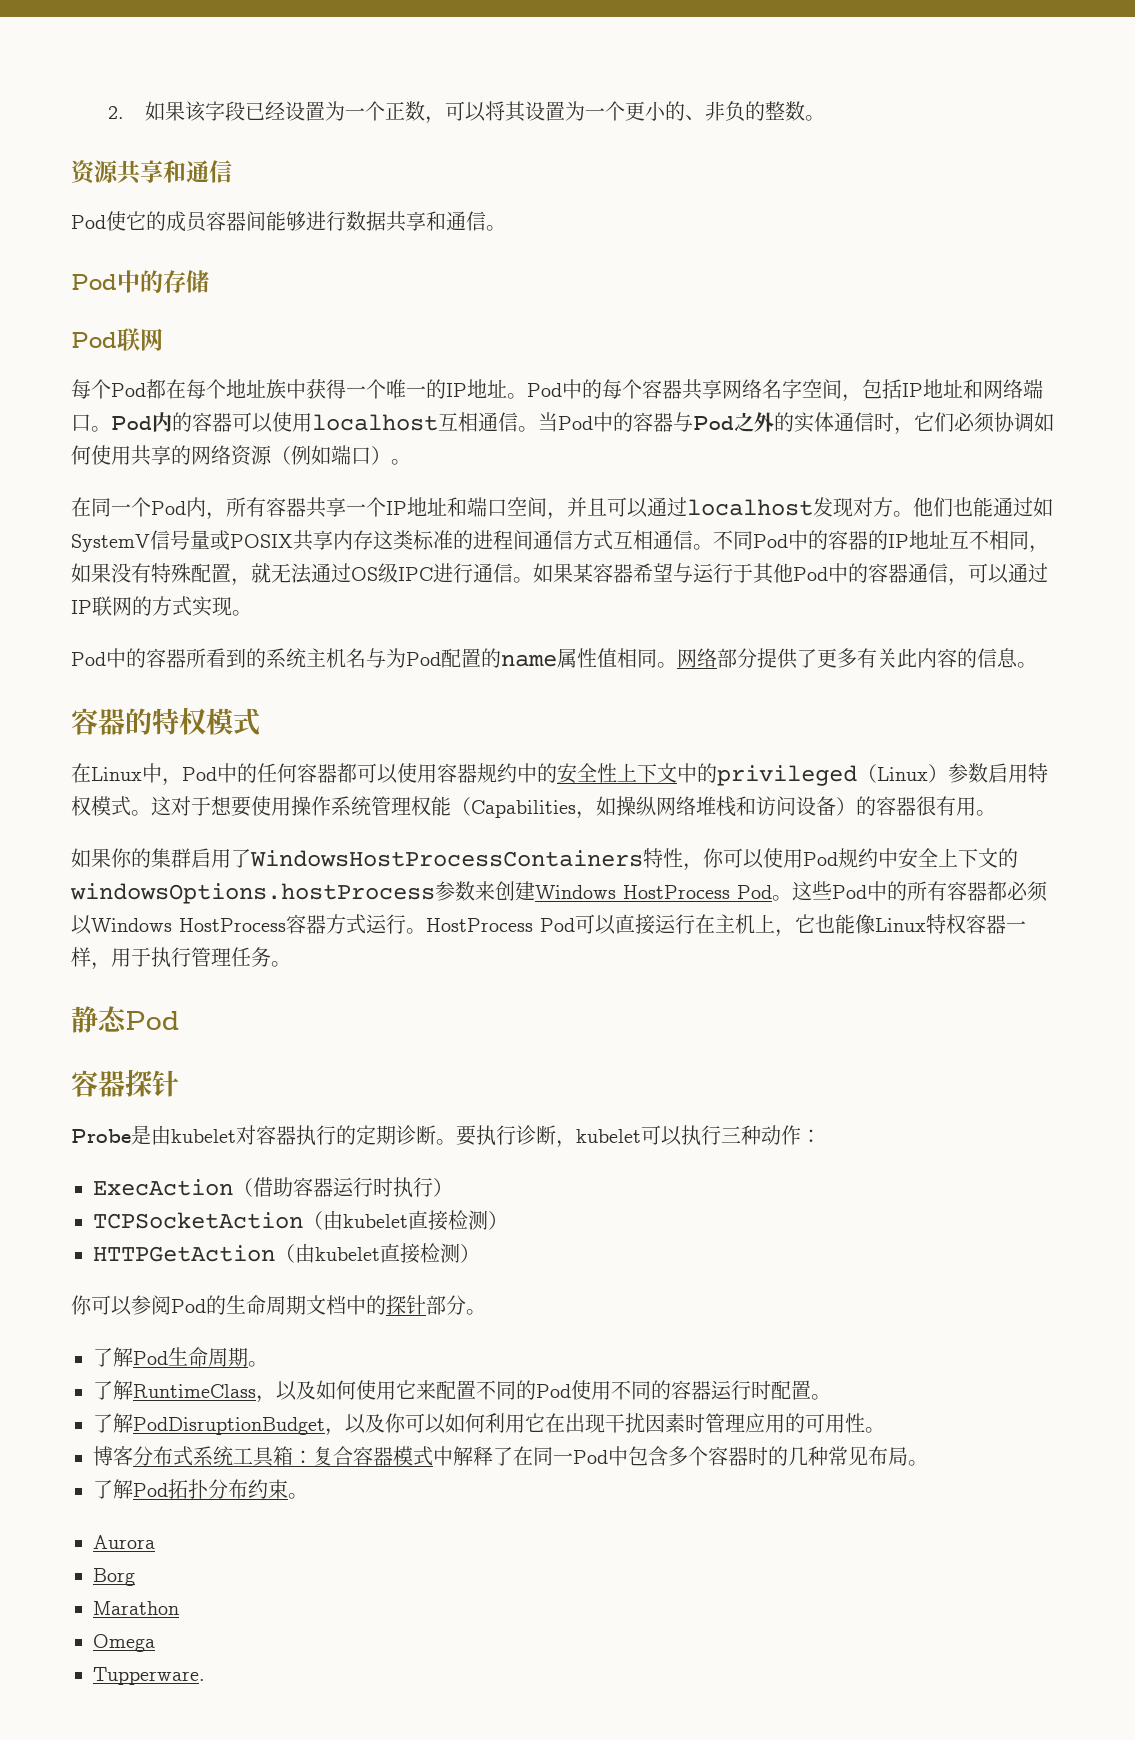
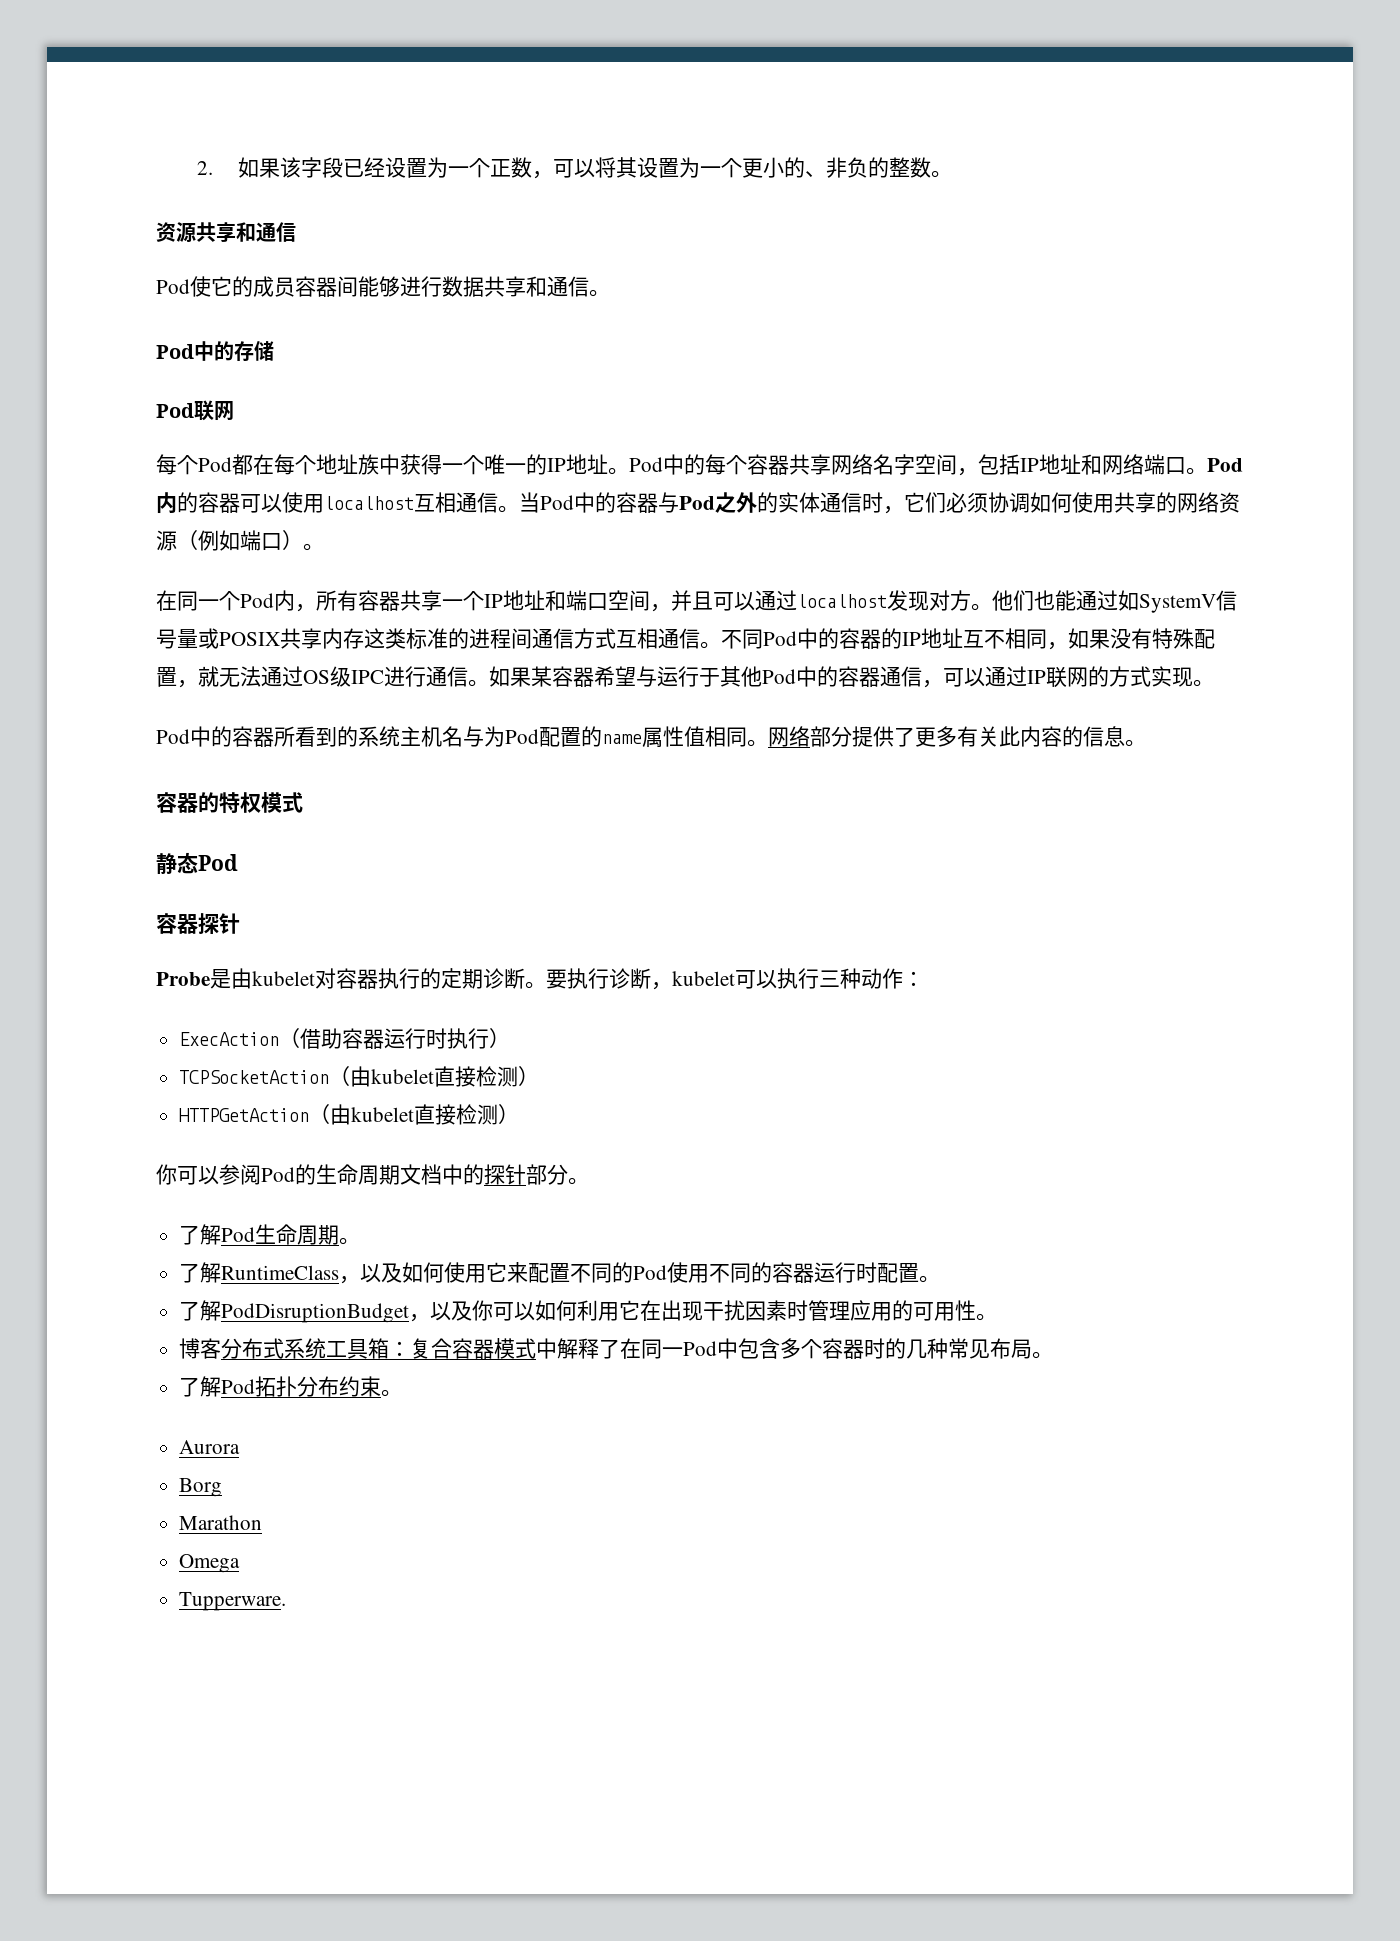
- 在Linux中，Pod中的任何容器都可以使用容器规约中的安全性上下文中的privileged（Linux）参数启用特权模式。这对于想要使用操作系统管理权能（Capabilities，如操纵网络堆栈和访问设备）的容器很有用。
- 如果你的集群启用了WindowsHostProcessContainers特性，你可以使用Pod规约中安全上下文的windowsOptions.hostProcess参数来创建Windows HostProcess Pod。这些Pod中的所有容器都必须以Windows HostProcess容器方式运行。HostProcess Pod可以直接运行在主机上，它也能像Linux特权容器一样，用于执行管理任务。

